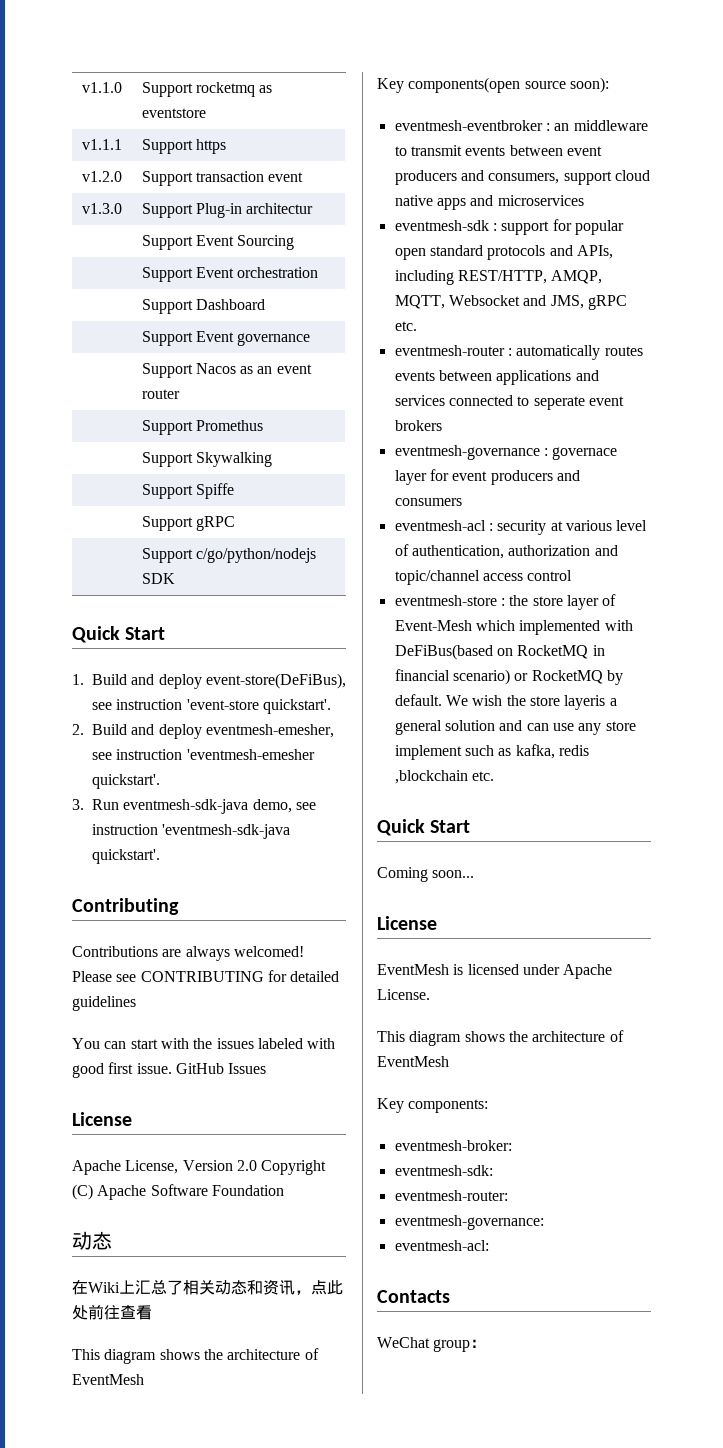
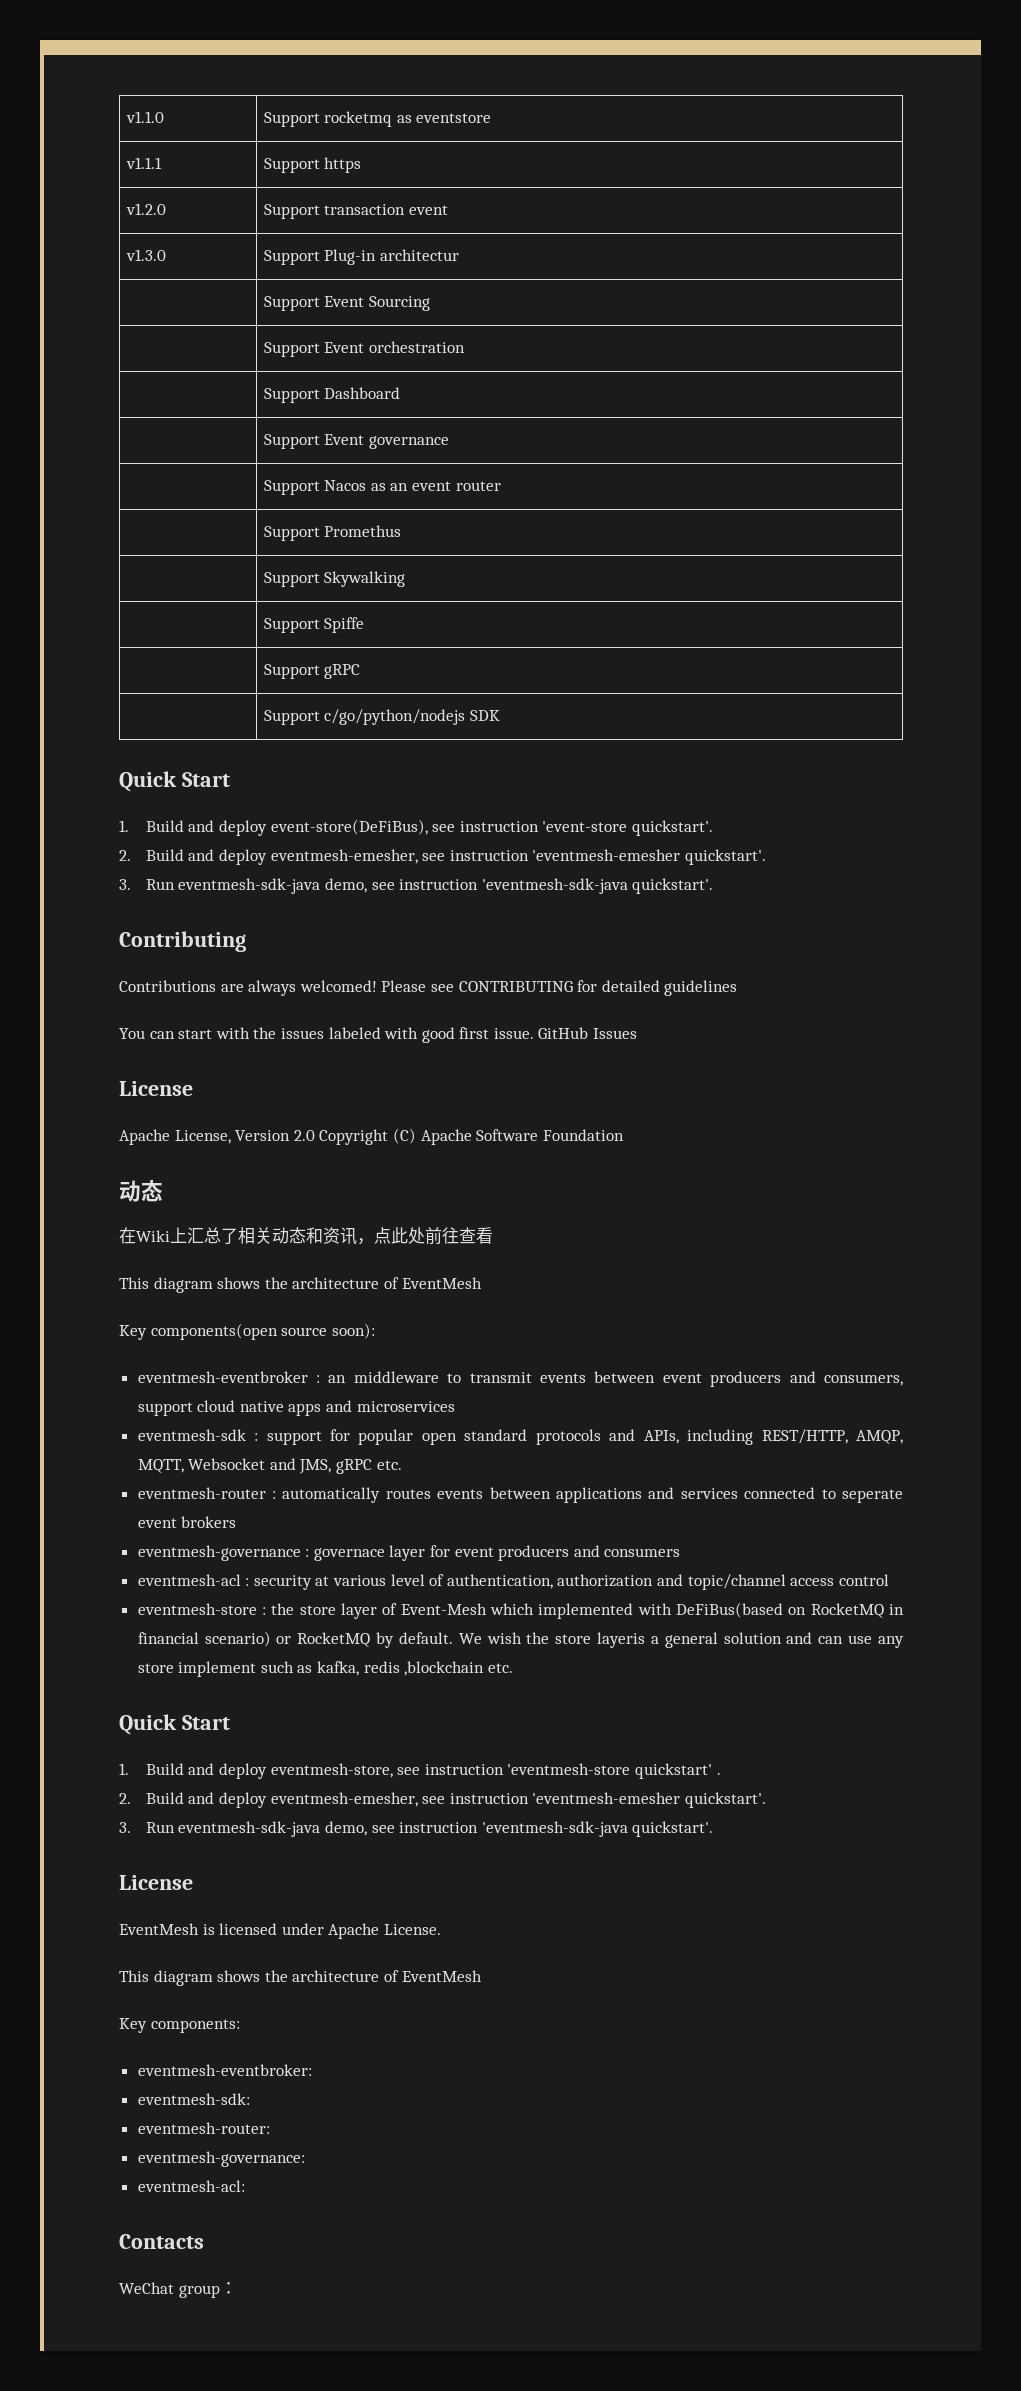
- Coming soon...
+ 1. Build and deploy eventmesh-store, see instruction 'eventmesh-store quickstart' .
+ 2. Build and deploy eventmesh-emesher, see instruction 'eventmesh-emesher quickstart'.
+ 3. Run eventmesh-sdk-java demo, see instruction 'eventmesh-sdk-java quickstart'.
- eventmesh-broker:
+ eventmesh-eventbroker:

